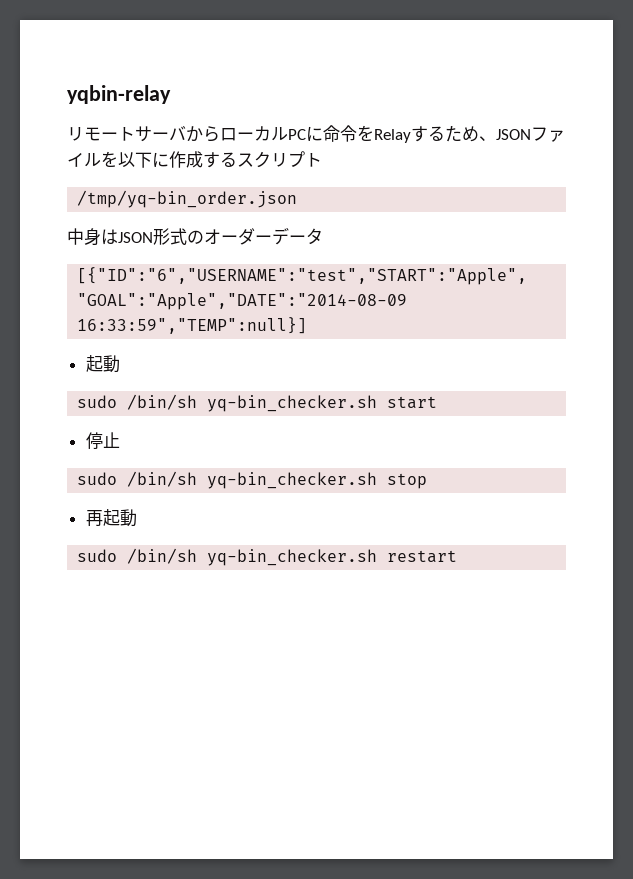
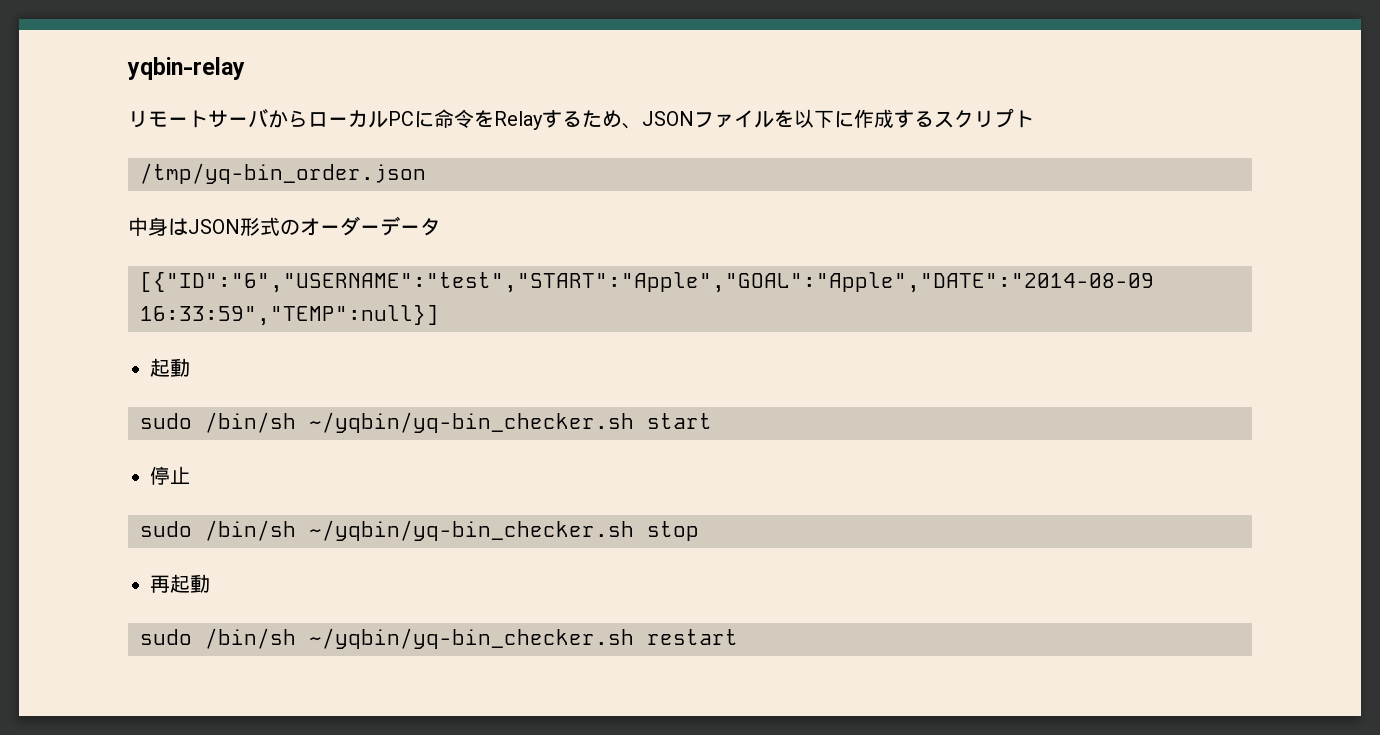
- sudo /bin/sh yq-bin_checker.sh start
+ sudo /bin/sh ~/yqbin/yq-bin_checker.sh start
- sudo /bin/sh yq-bin_checker.sh stop
+ sudo /bin/sh ~/yqbin/yq-bin_checker.sh stop
- sudo /bin/sh yq-bin_checker.sh restart
+ sudo /bin/sh ~/yqbin/yq-bin_checker.sh restart

